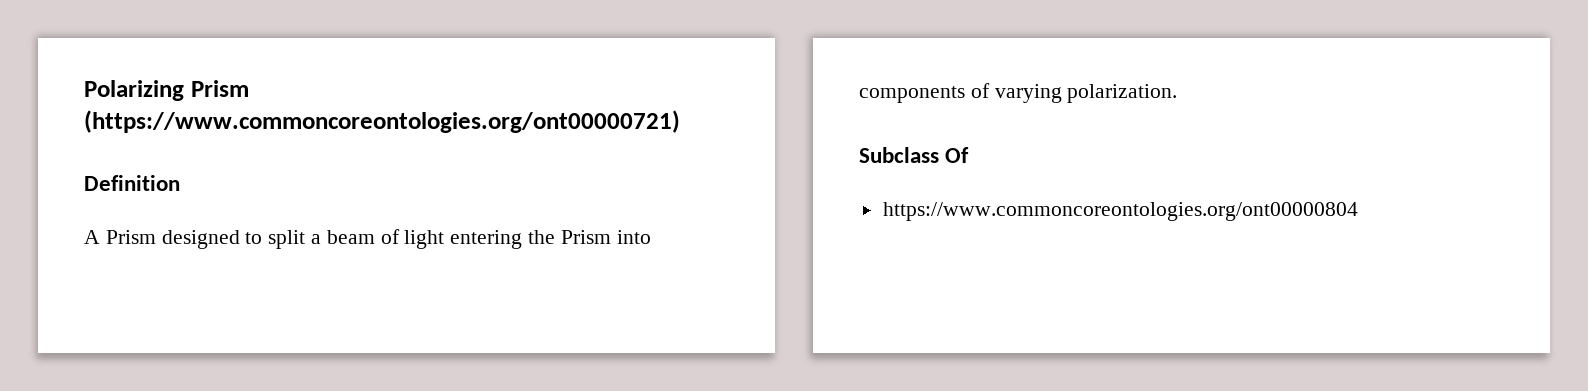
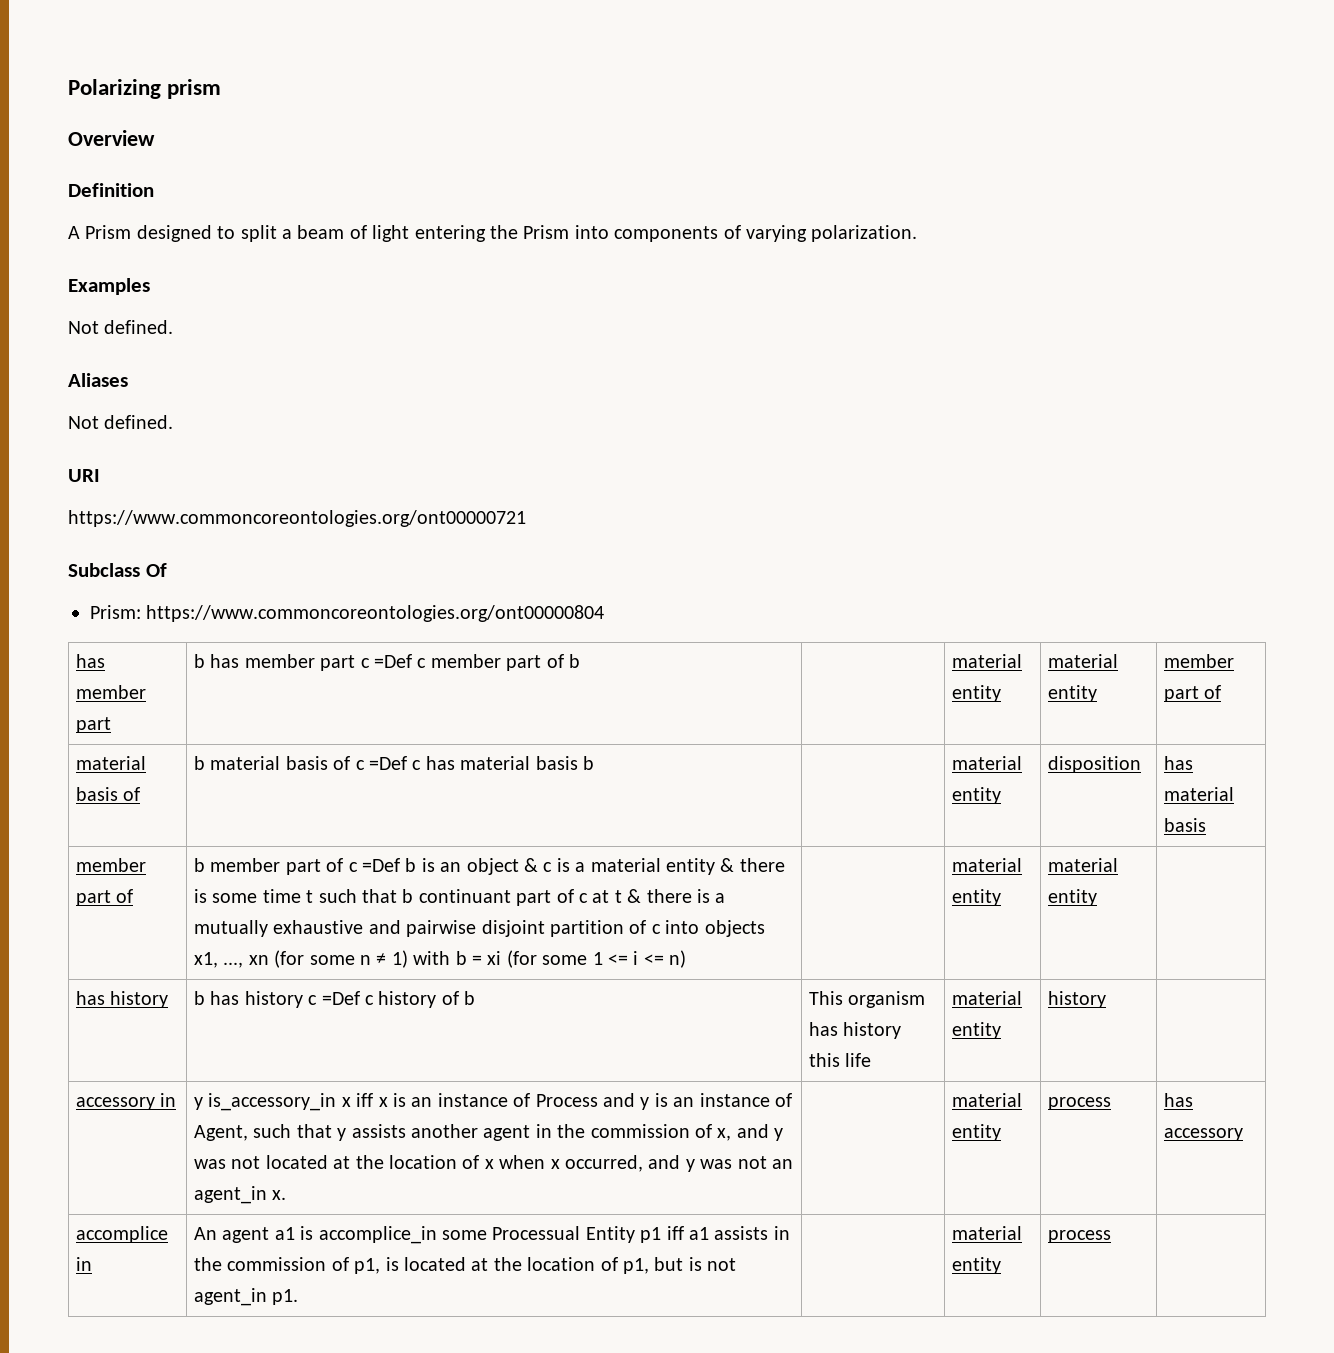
- Polarizing Prism (https://www.commoncoreontologies.org/ont00000721)
+ Polarizing prism
+ Overview
+ Examples
+ Not defined.
+ Aliases
+ Not defined.
+ URI
+ https://www.commoncoreontologies.org/ont00000721
- https://www.commoncoreontologies.org/ont00000804
+ Prism: https://www.commoncoreontologies.org/ont00000804
+ has member part | b has member part c =Def c member part of b | | material entity | material entity | member part of
+ material basis of | b material basis of c =Def c has material basis b | | material entity | disposition | has material basis
+ member part of | b member part of c =Def b is an object & c is a material entity & there is some time t such that b continuant part of c at t & there is a mutually exhaustive and pairwise disjoint partition of c into objects x1, ..., xn (for some n ≠ 1) with b = xi (for some 1 <= i <= n) | | material entity | material entity |
+ has history | b has history c =Def c history of b | This organism has history this life | material entity | history |
+ accessory in | y is_accessory_in x iff x is an instance of Process and y is an instance of Agent, such that y assists another agent in the commission of x, and y was not located at the location of x when x occurred, and y was not an agent_in x. | | material entity | process | has accessory
+ accomplice in | An agent a1 is accomplice_in some Processual Entity p1 iff a1 assists in the commission of p1, is located at the location of p1, but is not agent_in p1. | | material entity | process |

